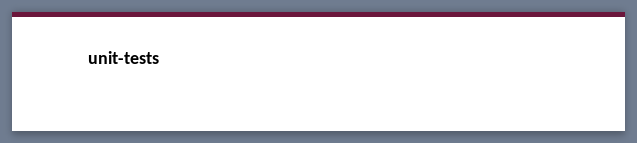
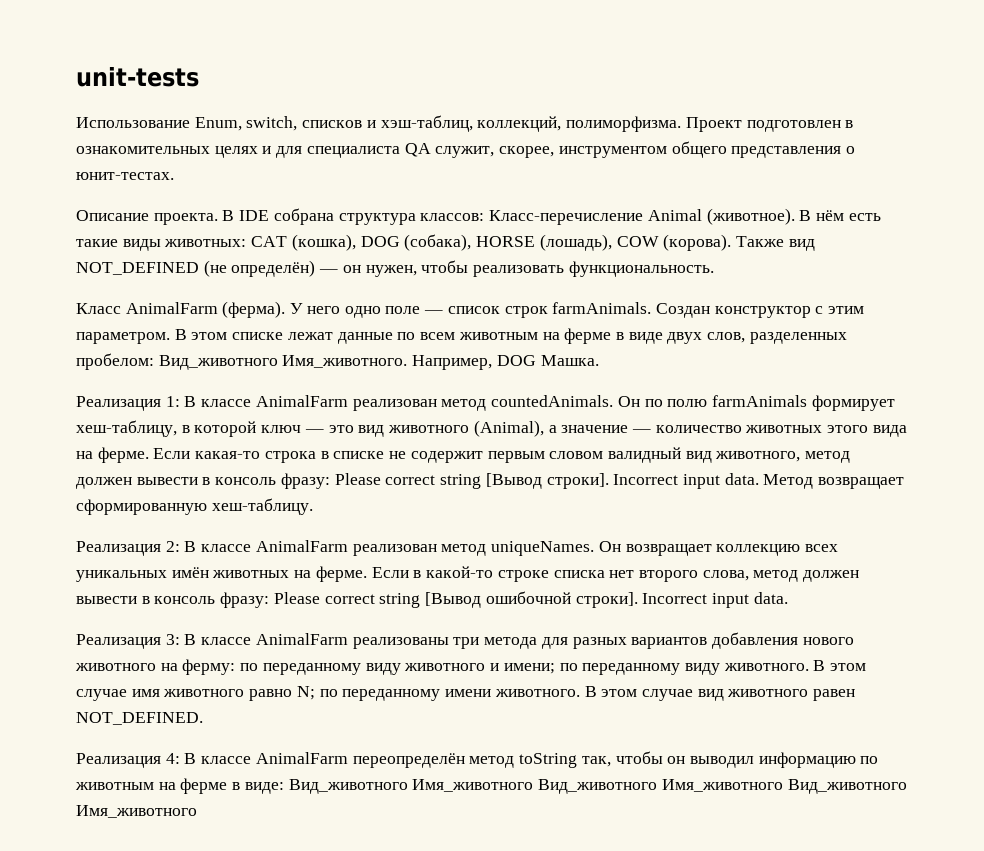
+ Использование Enum, switch, списков и хэш-таблиц, коллекций, полиморфизма. Проект подготовлен в ознакомительных целях и для специалиста QA служит, скорее, инструментом общего представления о юнит-тестах.
+ Описание проекта. В IDE собрана структура классов: Класс-перечисление Animal (животное). В нём есть такие виды животных: CAT (кошка), DOG (собака), HORSE (лошадь), COW (корова). Также вид NOT_DEFINED (не определён) — он нужен, чтобы реализовать функциональность.
+ Класс AnimalFarm (ферма). У него одно поле — список строк farmAnimals. Создан конструктор с этим параметром. В этом списке лежат данные по всем животным на ферме в виде двух слов, разделенных пробелом: Вид_животного Имя_животного. Например, DOG Машка.
+ Реализация 1: В классе AnimalFarm реализован метод countedAnimals. Он по полю farmAnimals формирует хеш-таблицу, в которой ключ — это вид животного (Animal), а значение — количество животных этого вида на ферме. Если какая-то строка в списке не содержит первым словом валидный вид животного, метод должен вывести в консоль фразу: Please correct string [Вывод строки]. Incorrect input data. Метод возвращает сформированную хеш-таблицу.
+ Реализация 2: В классе AnimalFarm реализован метод uniqueNames. Он возвращает коллекцию всех уникальных имён животных на ферме. Если в какой-то строке списка нет второго слова, метод должен вывести в консоль фразу: Please correct string [Вывод ошибочной строки]. Incorrect input data.
+ Реализация 3: В классе AnimalFarm реализованы три метода для разных вариантов добавления нового животного на ферму: по переданному виду животного и имени; по переданному виду животного. В этом случае имя животного равно N; по переданному имени животного. В этом случае вид животного равен NOT_DEFINED.
+ Реализация 4: В классе AnimalFarm переопределён метод toString так, чтобы он выводил информацию по животным на ферме в виде: Вид_животного Имя_животного Вид_животного Имя_животного Вид_животного Имя_животного

